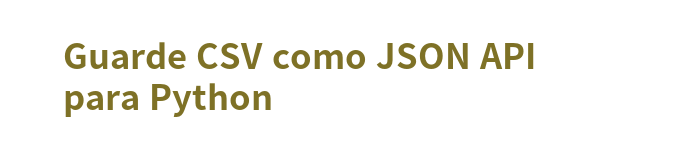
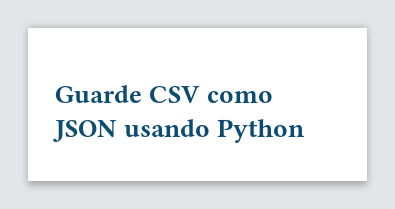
- Guarde CSV como JSON API para Python
+ Guarde CSV como JSON usando Python

